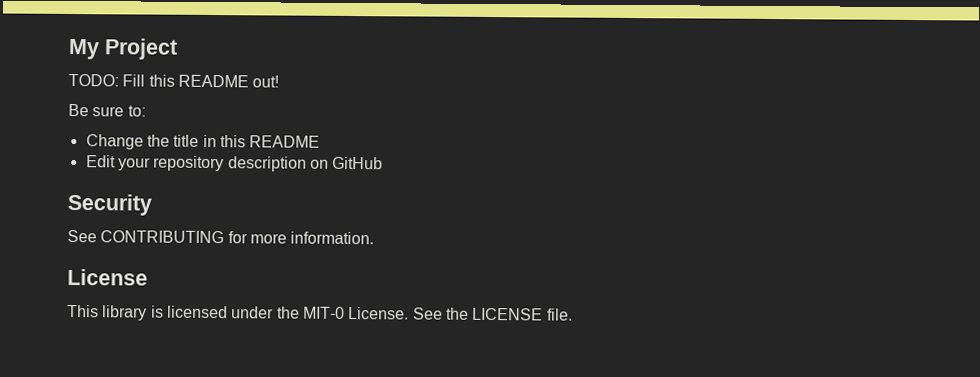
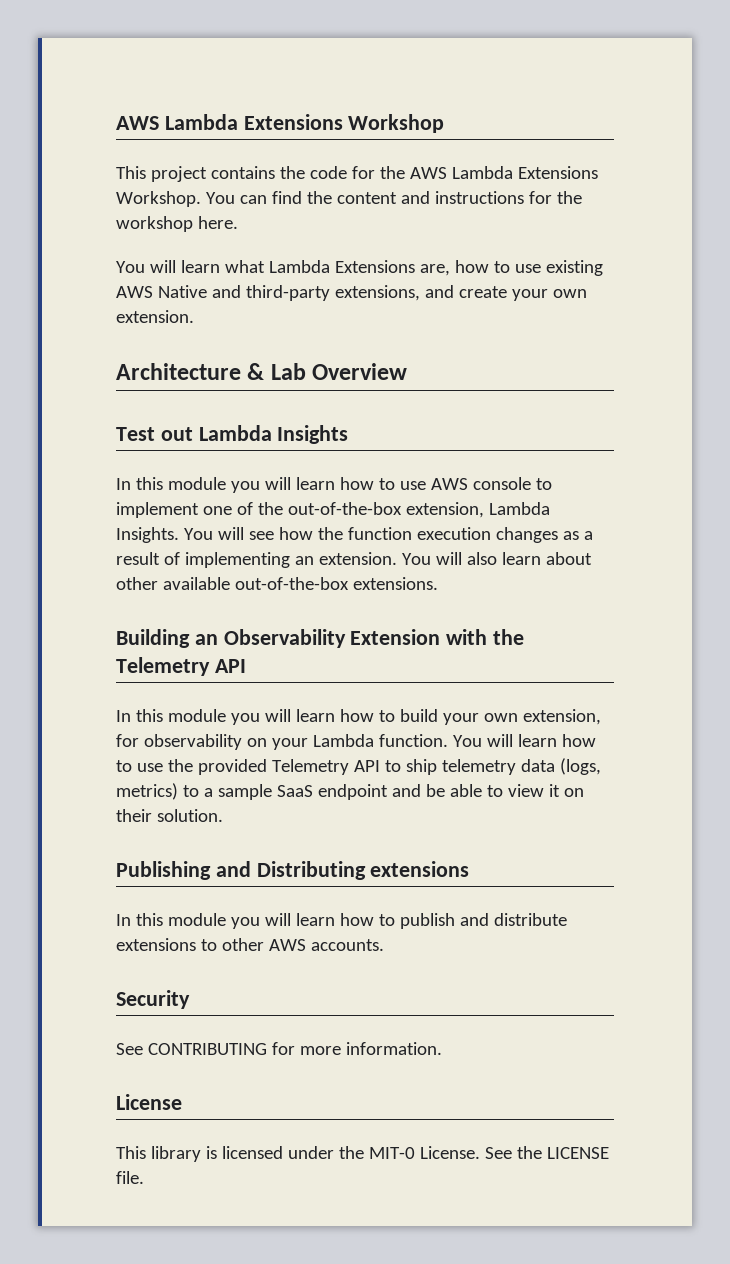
- My Project
- TODO: Fill this README out!
- Be sure to:
- Change the title in this README
- Edit your repository description on GitHub
+ AWS Lambda Extensions Workshop
+ This project contains the code for the AWS Lambda Extensions Workshop. You can find the content and instructions for the workshop here.
+ You will learn what Lambda Extensions are, how to use existing AWS Native and third-party extensions, and create your own extension.
+ Architecture & Lab Overview
+ Test out Lambda Insights
+ In this module you will learn how to use AWS console to implement one of the out-of-the-box extension, Lambda Insights. You will see how the function execution changes as a result of implementing an extension. You will also learn about other available out-of-the-box extensions.
+ Building an Observability Extension with the Telemetry API
+ In this module you will learn how to build your own extension, for observability on your Lambda function. You will learn how to use the provided Telemetry API to ship telemetry data (logs, metrics) to a sample SaaS endpoint and be able to view it on their solution.
+ Publishing and Distributing extensions
+ In this module you will learn how to publish and distribute extensions to other AWS accounts.

